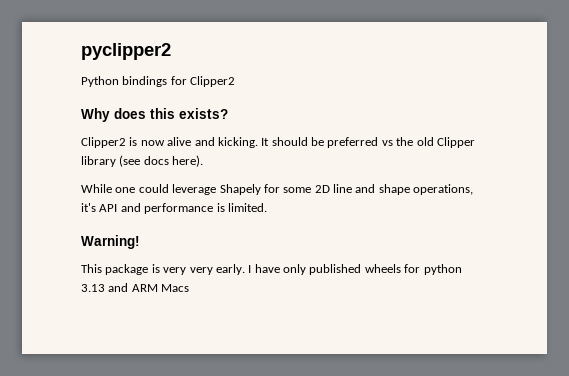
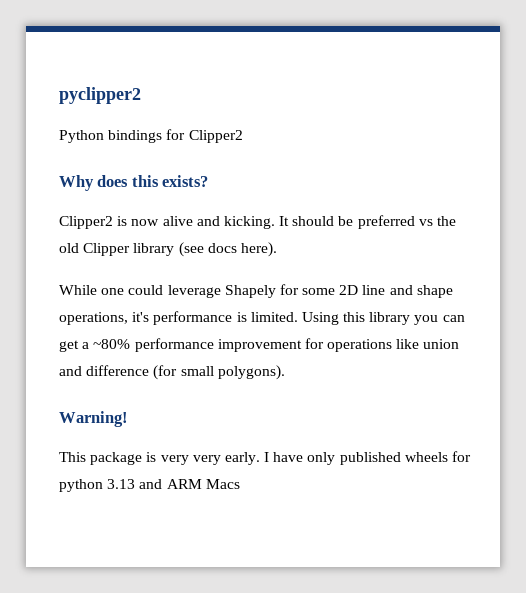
- While one could leverage Shapely for some 2D line and shape operations, it's API and performance is limited.
+ While one could leverage Shapely for some 2D line and shape operations, it's performance is limited. Using this library you can get a ~80% performance improvement for operations like union and difference (for small polygons).

